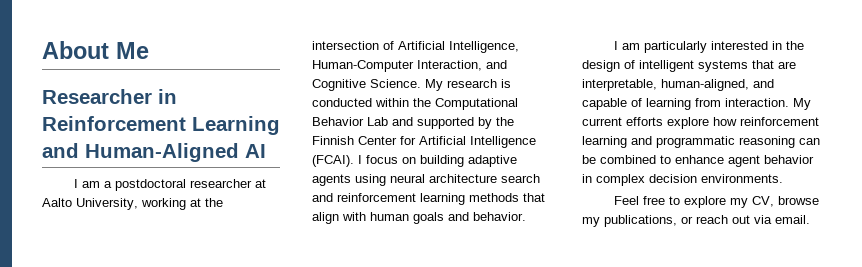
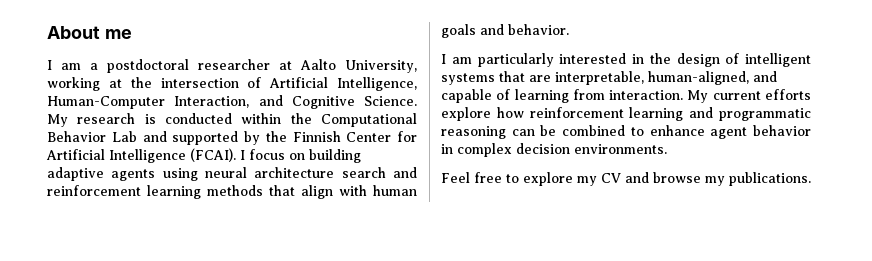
- About Me
- Researcher in Reinforcement Learning and Human-Aligned AI
+ About me
- Feel free to explore my CV, browse my publications, or reach out via email.
+ Feel free to explore my CV and browse my publications.

